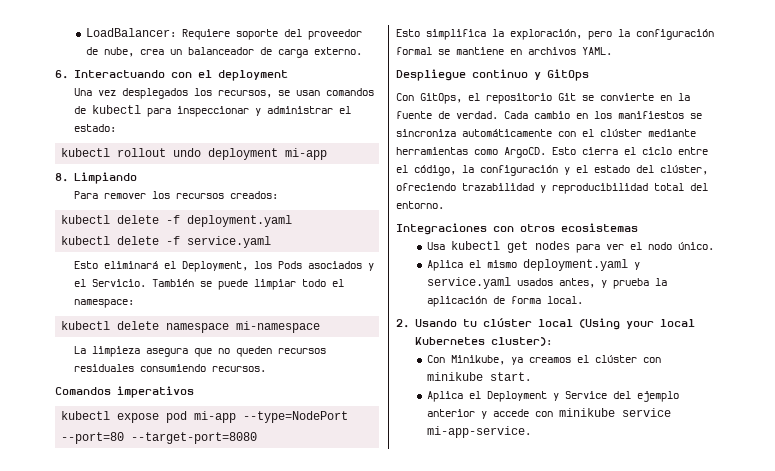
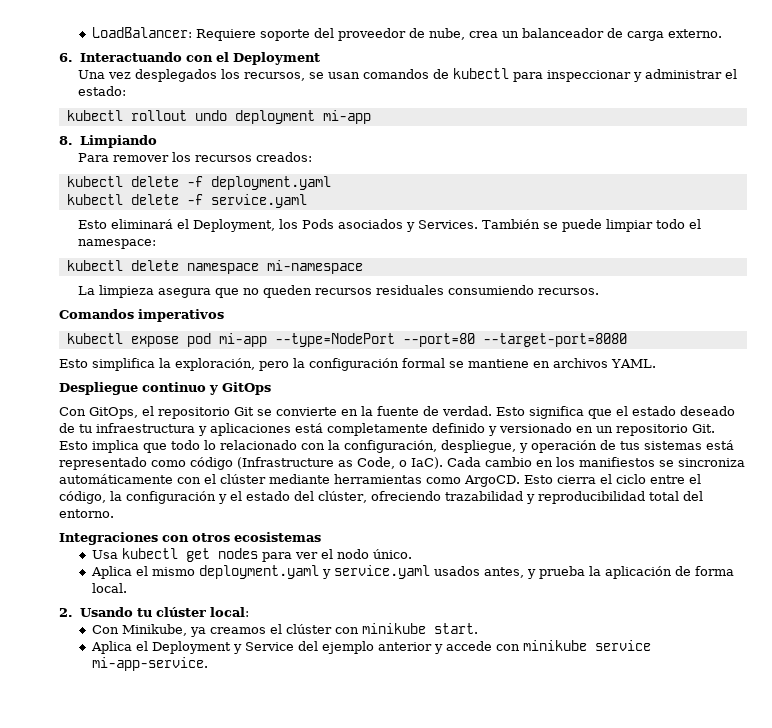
- 6. Interactuando con el deployment
+ 6. Interactuando con el Deployment
- Esto eliminará el Deployment, los Pods asociados y el Servicio.
+ Esto eliminará el Deployment, los Pods asociados y Services.
+ Esto significa que el estado deseado de tu infraestructura y aplicaciones está completamente definido y versionado en un repositorio Git. Esto implica que todo lo relacionado con la configuración, despliegue, y operación de tus sistemas está representado como código (Infrastructure as Code, o IaC).
- 2. Usando tu clúster local (Using your local Kubernetes cluster):
+ 2. Usando tu clúster local:

